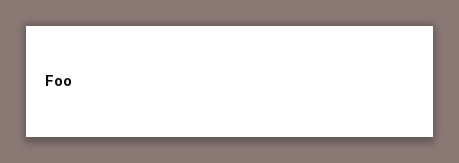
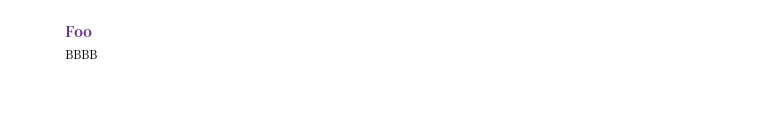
+ BBBB

